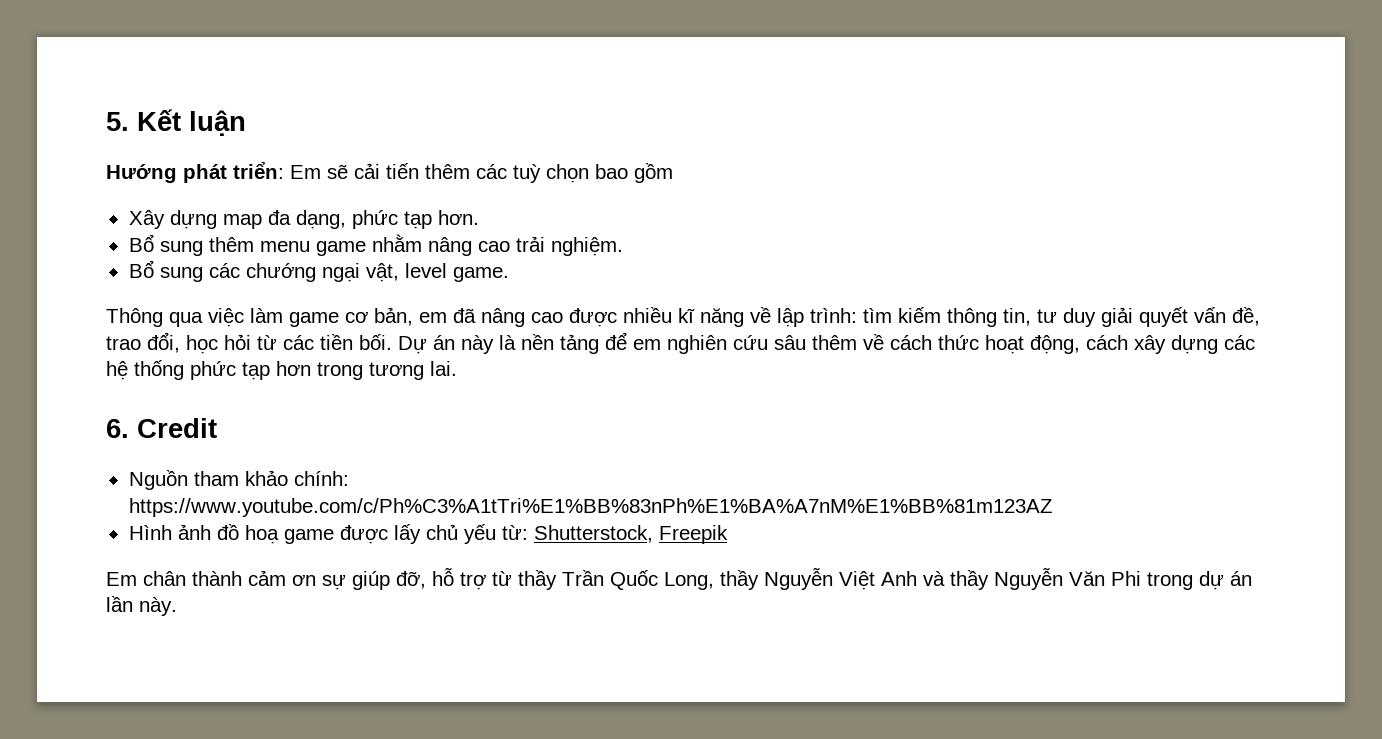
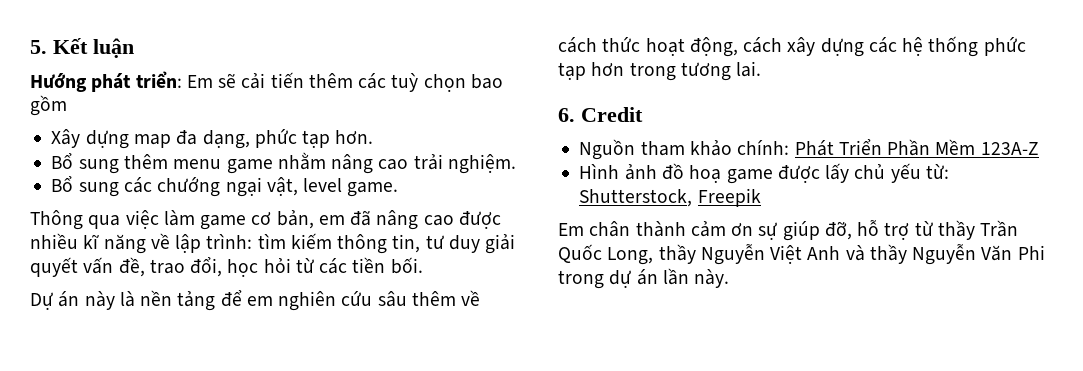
- tìm kiếm thông tin, tư duy giải quyết vấn đề, trao đổi, học hỏi từ các tiền bối. Dự án này là nền tảng để em nghiên cứu sâu thêm về cách thức hoạt động, cách xây dựng các hệ thống phức tạp hơn trong tương lai.
+ tìm kiếm thông tin, tư duy giải quyết vấn đề, trao đổi, học hỏi từ các tiền bối.
+ Dự án này là nền tảng để em nghiên cứu sâu thêm về cách thức hoạt động, cách xây dựng các hệ thống phức tạp hơn trong tương lai.
- Nguồn tham khảo chính: https://www.youtube.com/c/Ph%C3%A1tTri%E1%BB%83nPh%E1%BA%A7nM%E1%BB%81m123AZ
+ Nguồn tham khảo chính: Phát Triển Phần Mềm 123A-Z

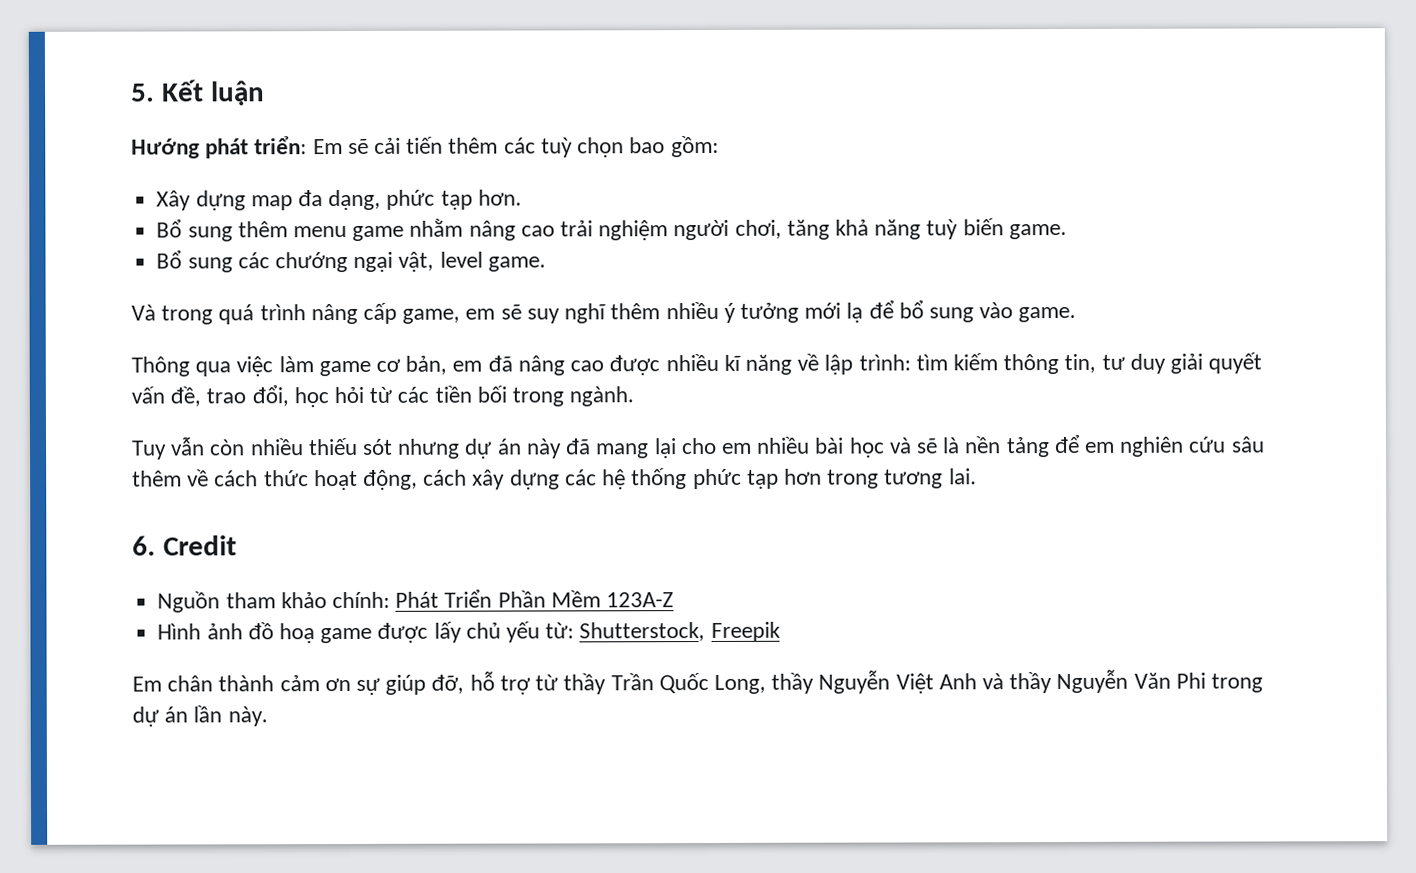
- Hướng phát triển: Em sẽ cải tiến thêm các tuỳ chọn bao gồm
+ Hướng phát triển: Em sẽ cải tiến thêm các tuỳ chọn bao gồm:
- Bổ sung thêm menu game nhằm nâng cao trải nghiệm.
+ Bổ sung thêm menu game nhằm nâng cao trải nghiệm người chơi, tăng khả năng tuỳ biến game.
+ Và trong quá trình nâng cấp game, em sẽ suy nghĩ thêm nhiều ý tưởng mới lạ để bổ sung vào game.
- tìm kiếm thông tin, tư duy giải quyết vấn đề, trao đổi, học hỏi từ các tiền bối.
- Dự án này là nền tảng để em nghiên cứu sâu thêm về cách thức hoạt động, cách xây dựng các hệ thống phức tạp hơn trong tương lai.
+ tìm kiếm thông tin, tư duy giải quyết vấn đề, trao đổi, học hỏi từ các tiền bối trong ngành.
+ Tuy vẫn còn nhiều thiếu sót nhưng dự án này đã mang lại cho em nhiều bài học và sẽ là nền tảng để em nghiên cứu sâu thêm về cách thức hoạt động, cách xây dựng các hệ thống phức tạp hơn trong tương lai.

